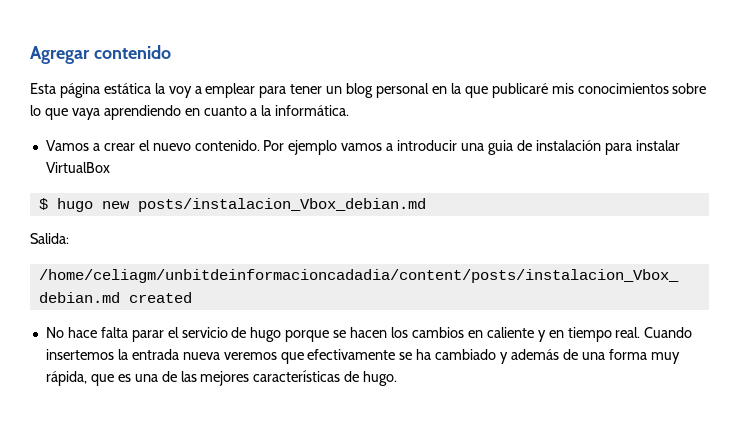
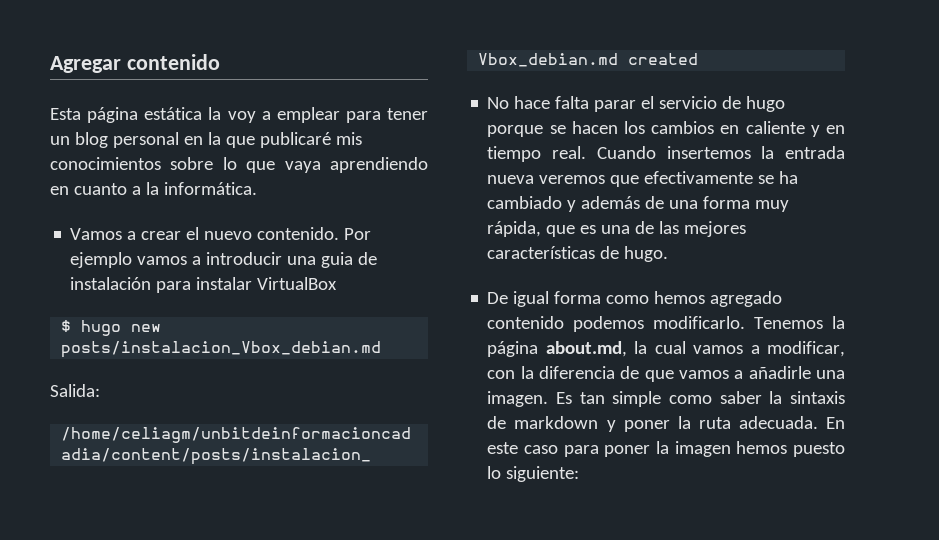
+ De igual forma como hemos agregado contenido podemos modificarlo. Tenemos la página about.md, la cual vamos a modificar, con la diferencia de que vamos a añadirle una imagen. Es tan simple como saber la sintaxis de markdown y poner la ruta adecuada. En este caso para poner la imagen hemos puesto lo siguiente:

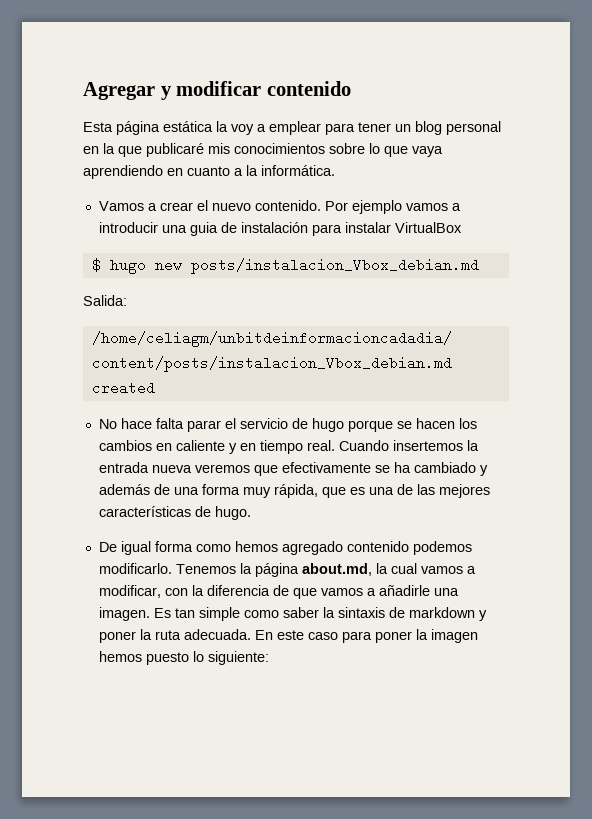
- Agregar contenido
+ Agregar y modificar contenido

